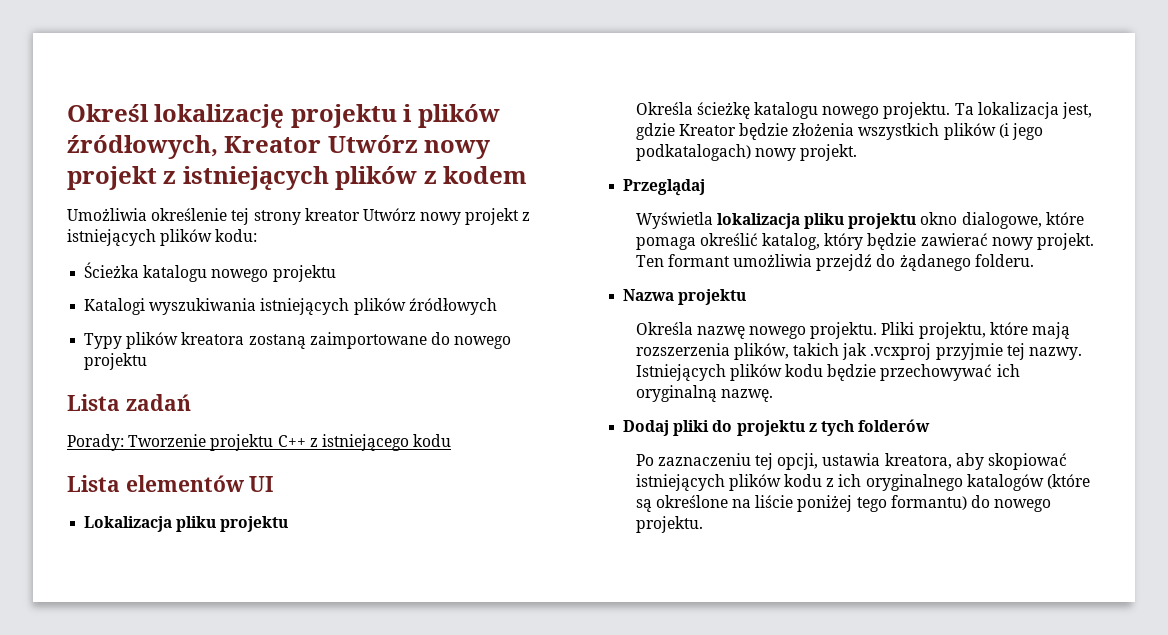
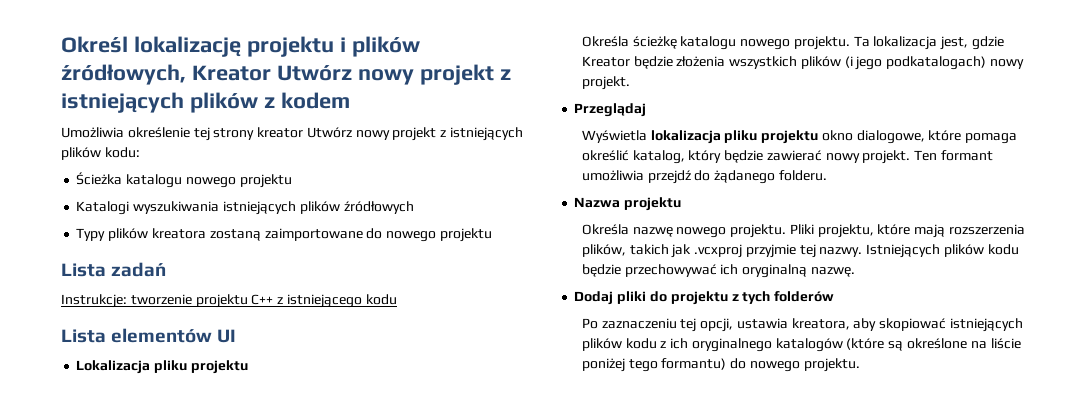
- Porady: Tworzenie projektu C++ z istniejącego kodu
+ Instrukcje: tworzenie projektu C++ z istniejącego kodu

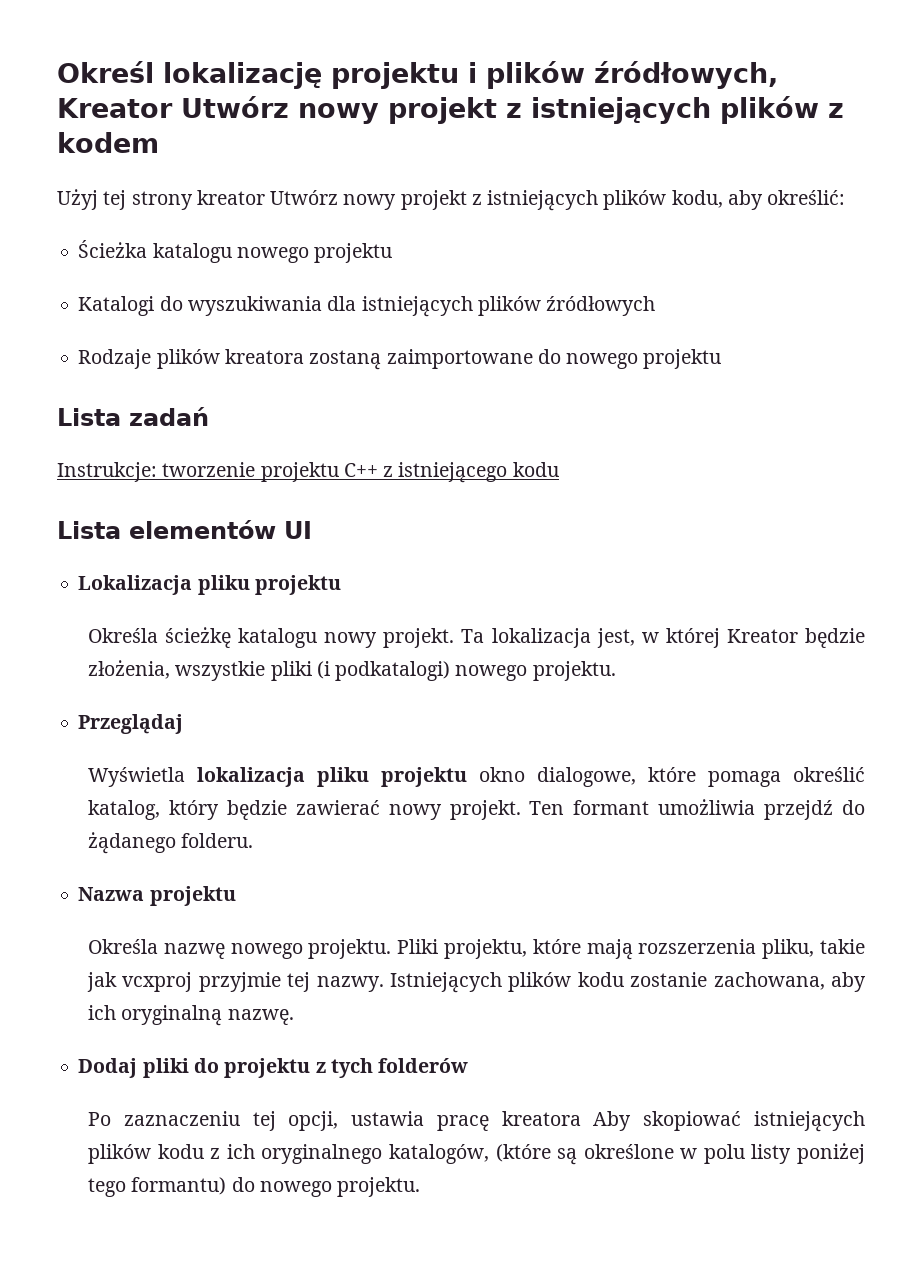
- Umożliwia określenie tej strony kreator Utwórz nowy projekt z istniejących plików kodu:
+ Użyj tej strony kreator Utwórz nowy projekt z istniejących plików kodu, aby określić:
- Katalogi wyszukiwania istniejących plików źródłowych
+ Katalogi do wyszukiwania dla istniejących plików źródłowych
- Typy plików kreatora zostaną zaimportowane do nowego projektu
+ Rodzaje plików kreatora zostaną zaimportowane do nowego projektu
- Określa ścieżkę katalogu nowego projektu.
+ Określa ścieżkę katalogu nowy projekt.
- Ta lokalizacja jest, gdzie Kreator będzie złożenia wszystkich plików (i jego podkatalogach) nowy projekt.
+ Ta lokalizacja jest, w której Kreator będzie złożenia, wszystkie pliki (i podkatalogi) nowego projektu.
- Pliki projektu, które mają rozszerzenia plików, takich jak .vcxproj przyjmie tej nazwy.
+ Pliki projektu, które mają rozszerzenia pliku, takie jak vcxproj przyjmie tej nazwy.
- Istniejących plików kodu będzie przechowywać ich oryginalną nazwę.
+ Istniejących plików kodu zostanie zachowana, aby ich oryginalną nazwę.
- Po zaznaczeniu tej opcji, ustawia kreatora, aby skopiować istniejących plików kodu z ich oryginalnego katalogów (które są określone na liście poniżej tego formantu) do nowego projektu.
+ Po zaznaczeniu tej opcji, ustawia pracę kreatora Aby skopiować istniejących plików kodu z ich oryginalnego katalogów, (które są określone w polu listy poniżej tego formantu) do nowego projektu.

